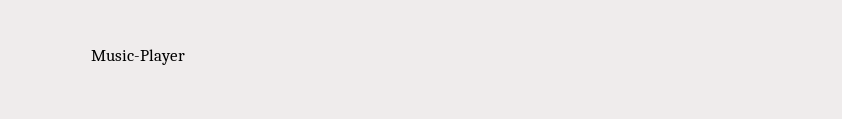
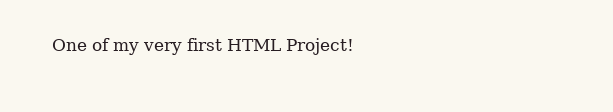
- Music-Player
+ One of my very first HTML Project!

